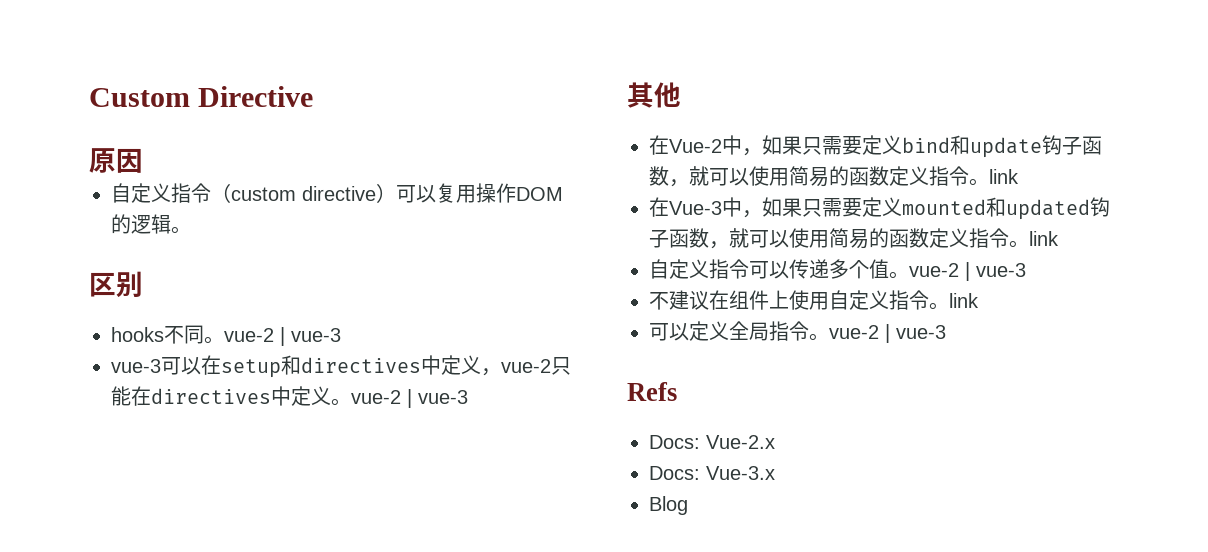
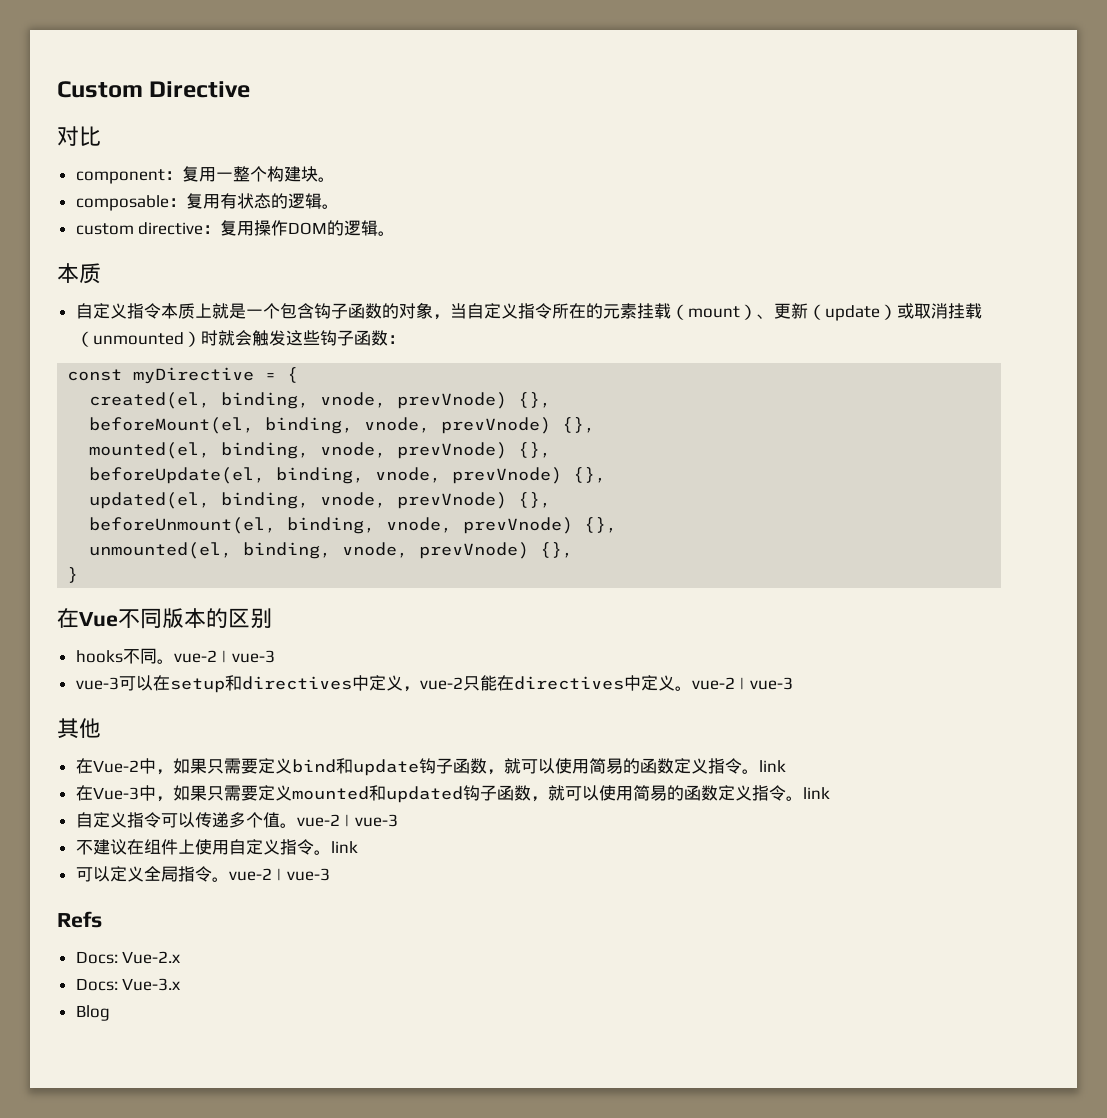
- 原因
- 自定义指令（custom directive）可以复用操作DOM的逻辑。
- 区别
+ 对比
+ component：复用一整个构建块。
+ composable：复用有状态的逻辑。
+ custom directive：复用操作DOM的逻辑。
+ 本质
+ 自定义指令本质上就是一个包含钩子函数的对象，当自定义指令所在的元素挂载（mount）、更新（update）或取消挂载（unmounted）时就会触发这些钩子函数：
+ const myDirective = {
+ created(el, binding, vnode, prevVnode) {},
+ beforeMount(el, binding, vnode, prevVnode) {},
+ mounted(el, binding, vnode, prevVnode) {},
+ beforeUpdate(el, binding, vnode, prevVnode) {},
+ updated(el, binding, vnode, prevVnode) {},
+ beforeUnmount(el, binding, vnode, prevVnode) {},
+ unmounted(el, binding, vnode, prevVnode) {},
+ }
+ 在Vue不同版本的区别

